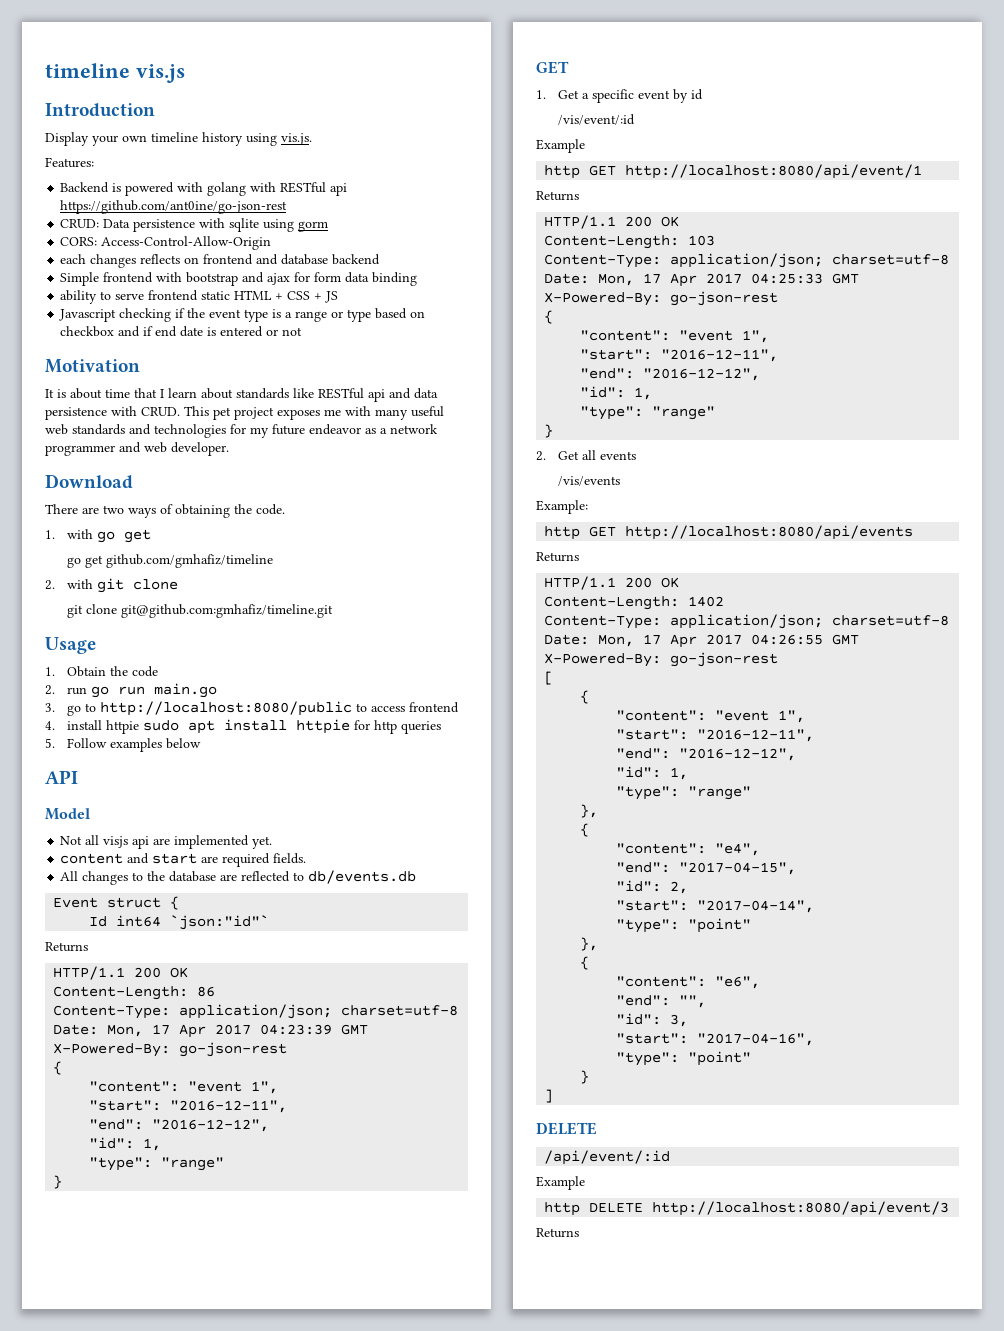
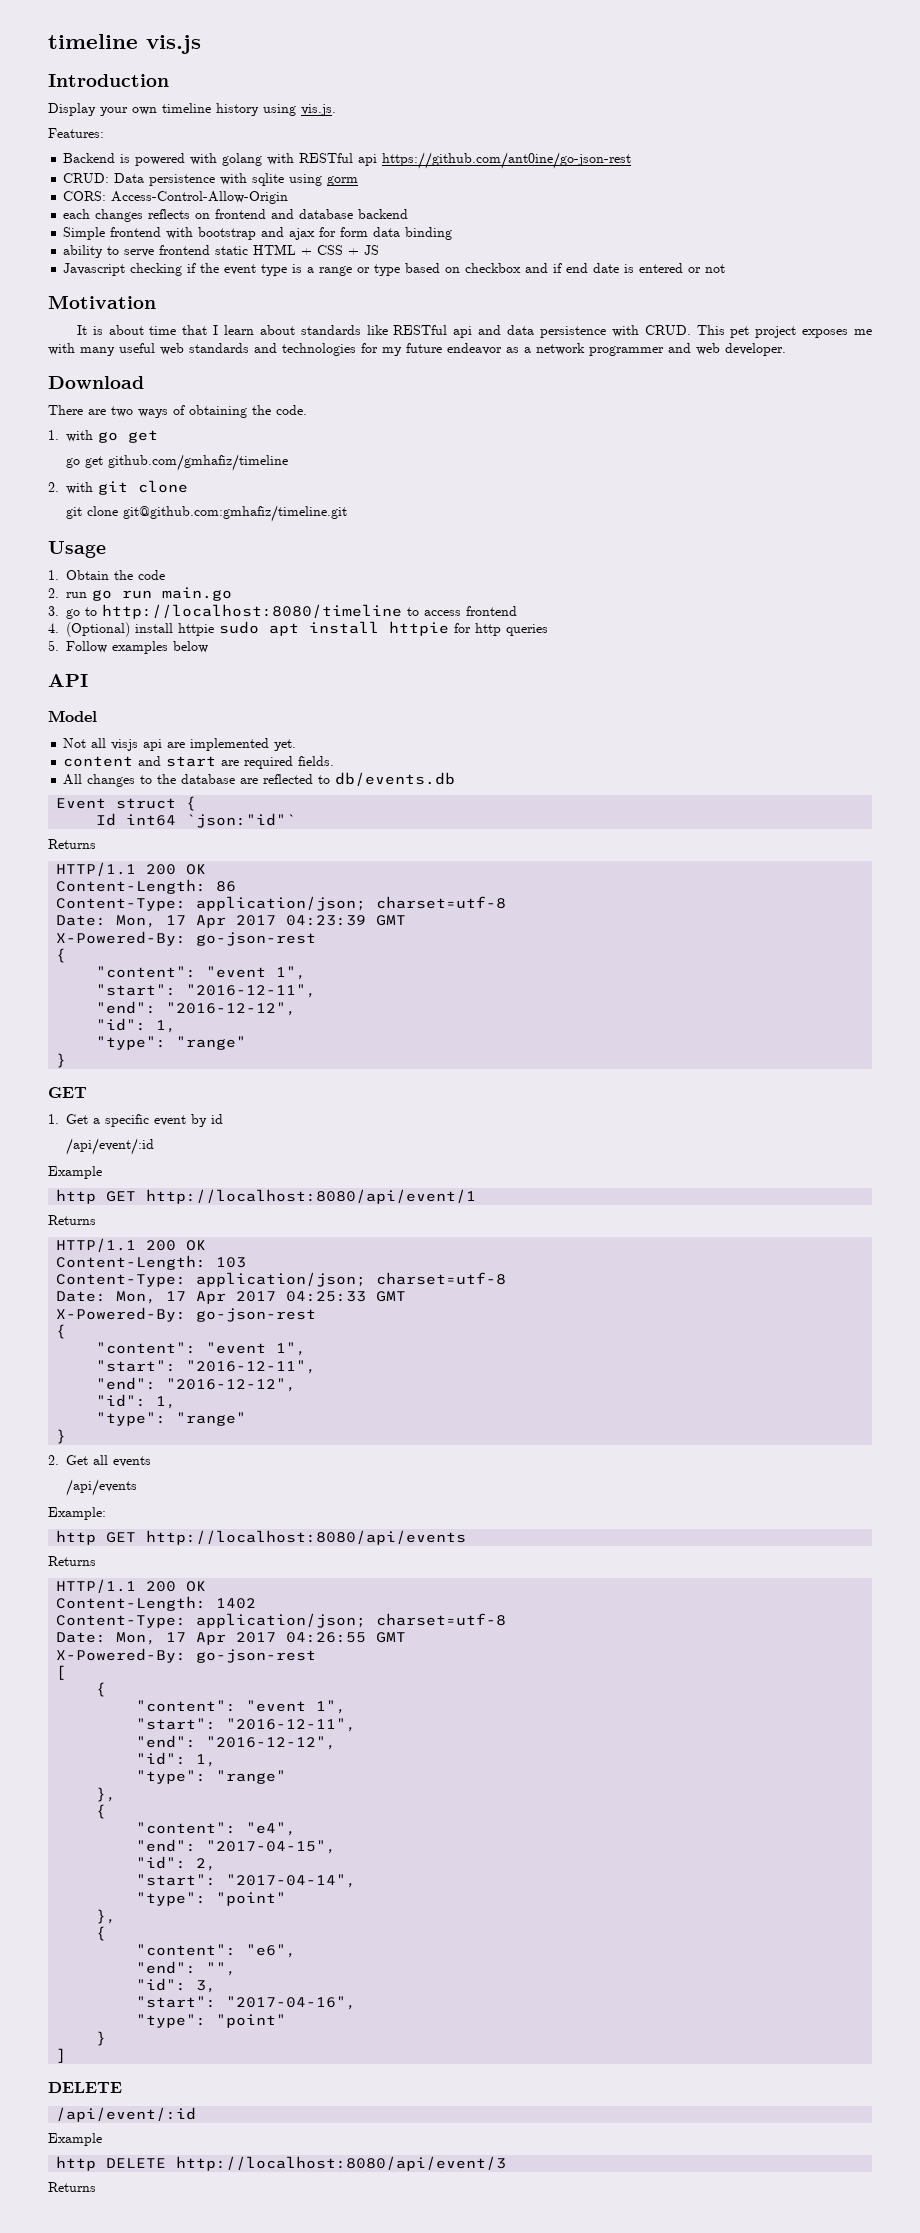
- 3. go to http://localhost:8080/public to access frontend
+ 3. go to http://localhost:8080/timeline to access frontend
- 4. install httpie sudo apt install httpie for http queries
+ 4. (Optional) install httpie sudo apt install httpie for http queries
  1. Get a specific event by id
- /vis/event/:id
+ /api/event/:id
- /vis/events
+ /api/events

